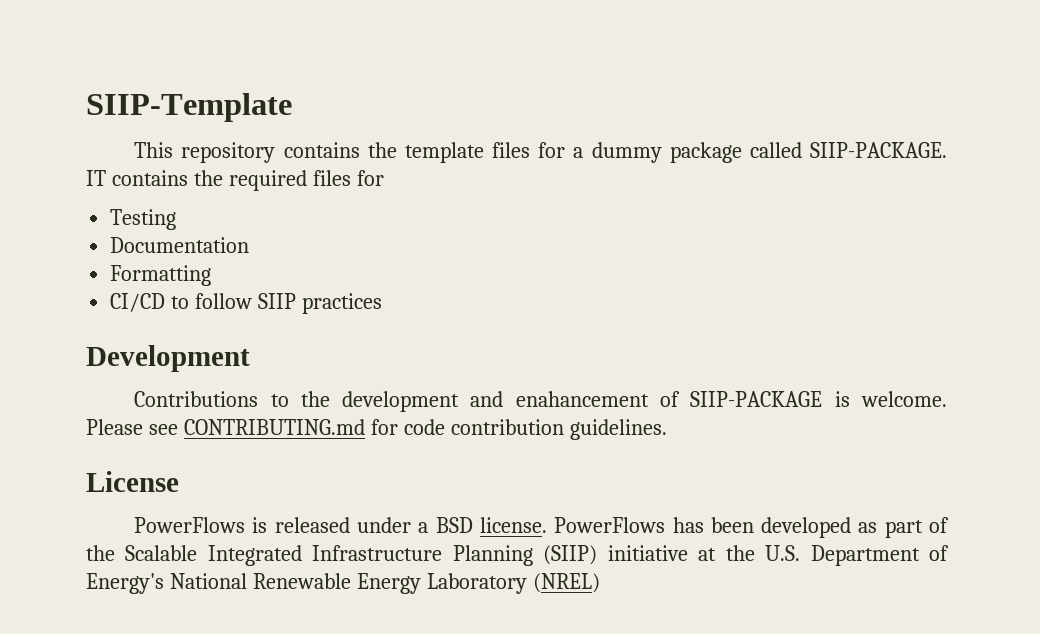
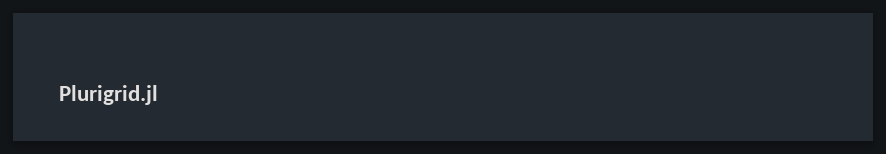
- SIIP-Template
- This repository contains the template files for a dummy package called SIIP-PACKAGE. IT contains the required files for
- Testing
- Documentation
- Formatting
- CI/CD to follow SIIP practices
- Development
- Contributions to the development and enahancement of SIIP-PACKAGE is welcome. Please see CONTRIBUTING.md for code contribution guidelines.
- License
- PowerFlows is released under a BSD license. PowerFlows has been developed as part of the Scalable Integrated Infrastructure Planning (SIIP) initiative at the U.S. Department of Energy's National Renewable Energy Laboratory (NREL)
+ Plurigrid.jl

